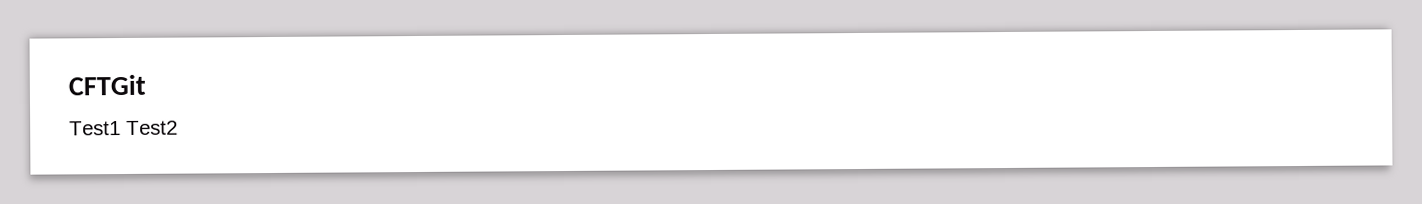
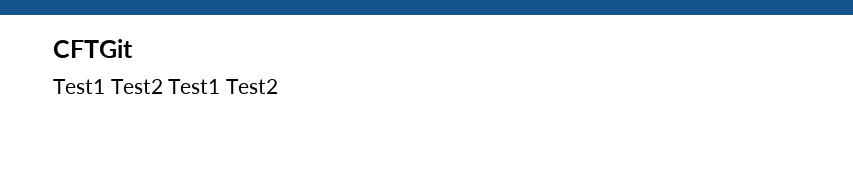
- Test1 Test2
+ Test1 Test2 Test1 Test2

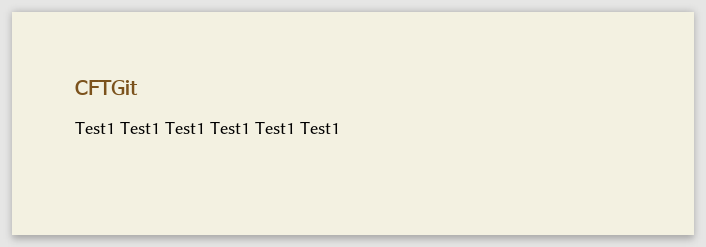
- Test1 Test2 Test1 Test2
+ Test1 Test1 Test1 Test1 Test1 Test1

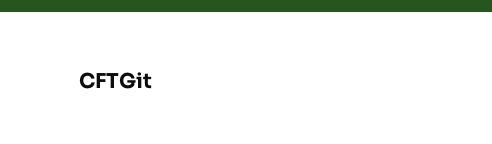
- Test1 Test1 Test1 Test1 Test1 Test1

